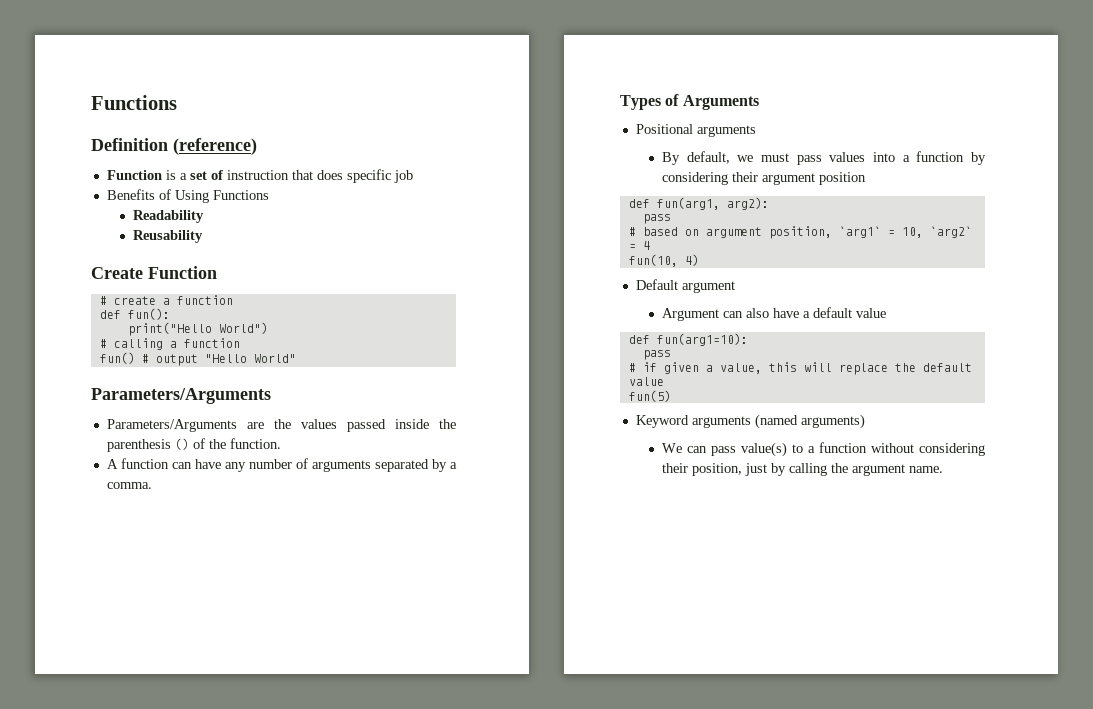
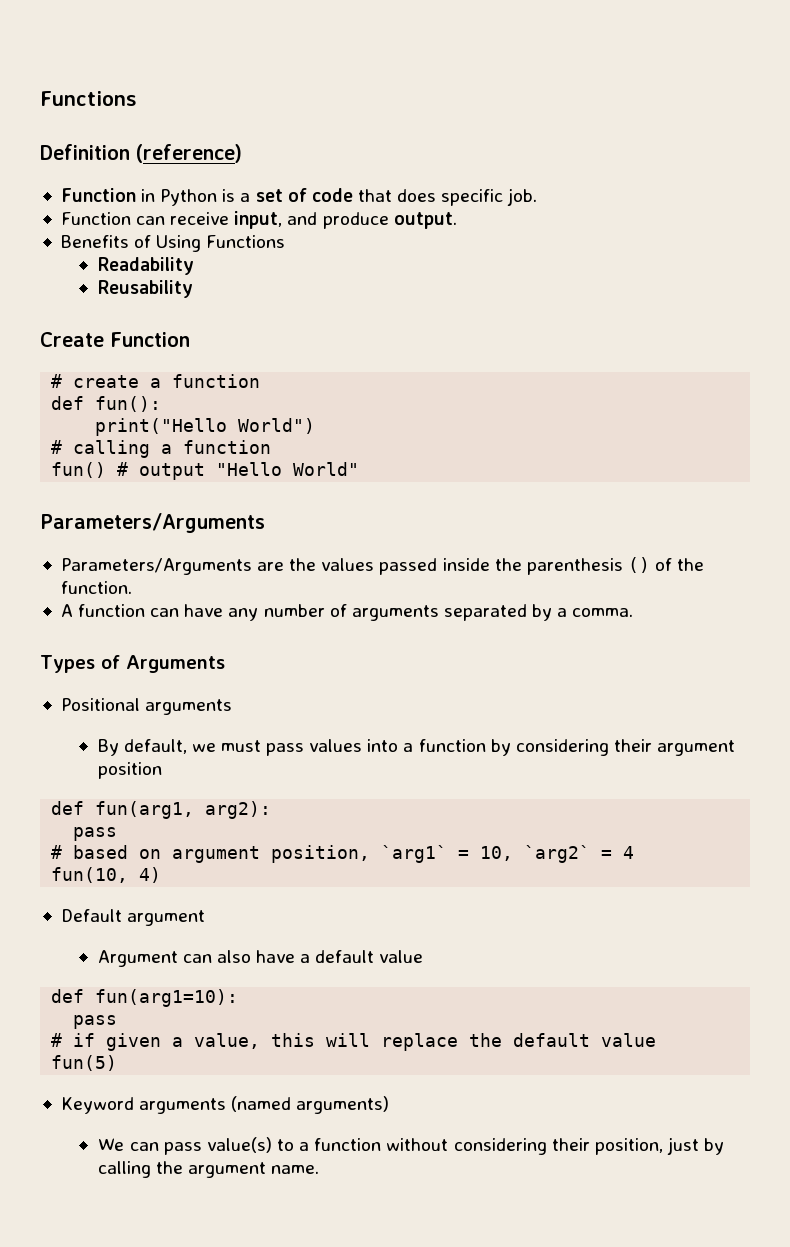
- Function is a set of instruction that does specific job
+ Function in Python is a set of code that does specific job.
+ Function can receive input, and produce output.

